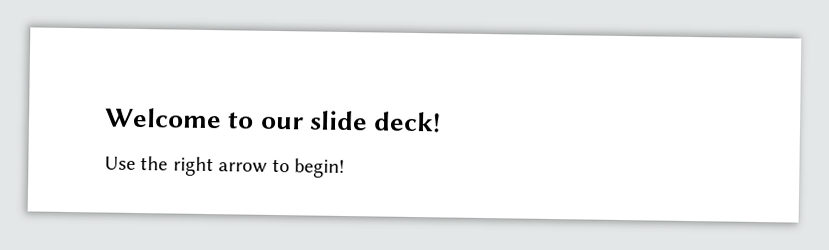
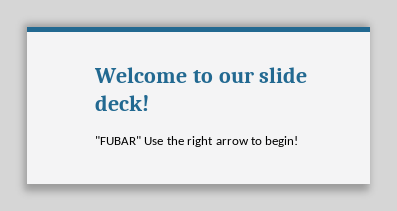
- Use the right arrow to begin!
+ "FUBAR" Use the right arrow to begin!

